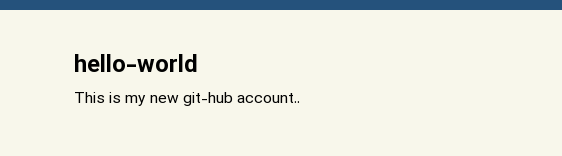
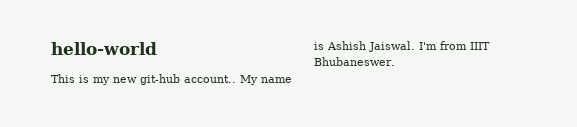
+ My name is Ashish Jaiswal. I'm from IIIT Bhubaneswer.

